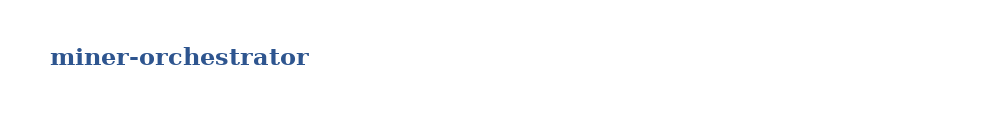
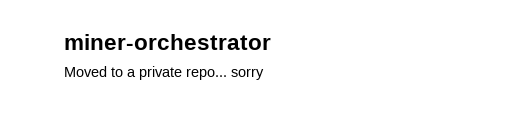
+ Moved to a private repo... sorry

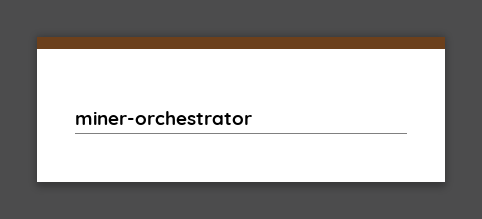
- Moved to a private repo... sorry

